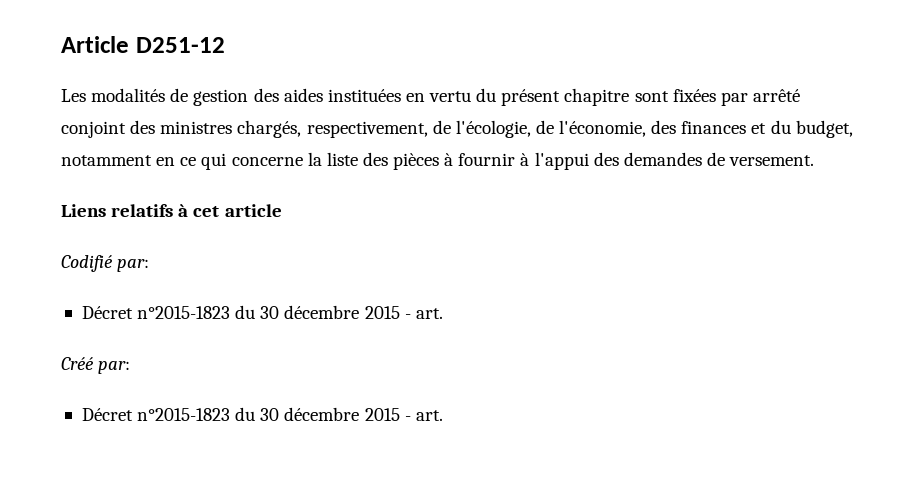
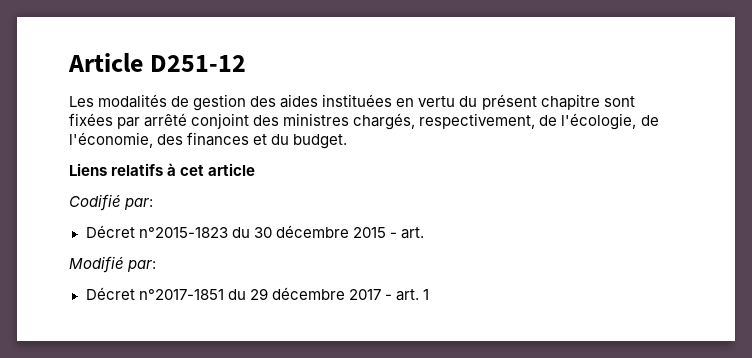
- Les modalités de gestion des aides instituées en vertu du présent chapitre sont fixées par arrêté conjoint des ministres chargés, respectivement, de l'écologie, de l'économie, des finances et du budget, notamment en ce qui concerne la liste des pièces à fournir à l'appui des demandes de versement.
+ Les modalités de gestion des aides instituées en vertu du présent chapitre sont fixées par arrêté conjoint des ministres chargés, respectivement, de l'écologie, de l'économie, des finances et du budget.
- Créé par:
- Décret n°2015-1823 du 30 décembre 2015 - art.
+ Modifié par:
+ Décret n°2017-1851 du 29 décembre 2017 - art. 1

